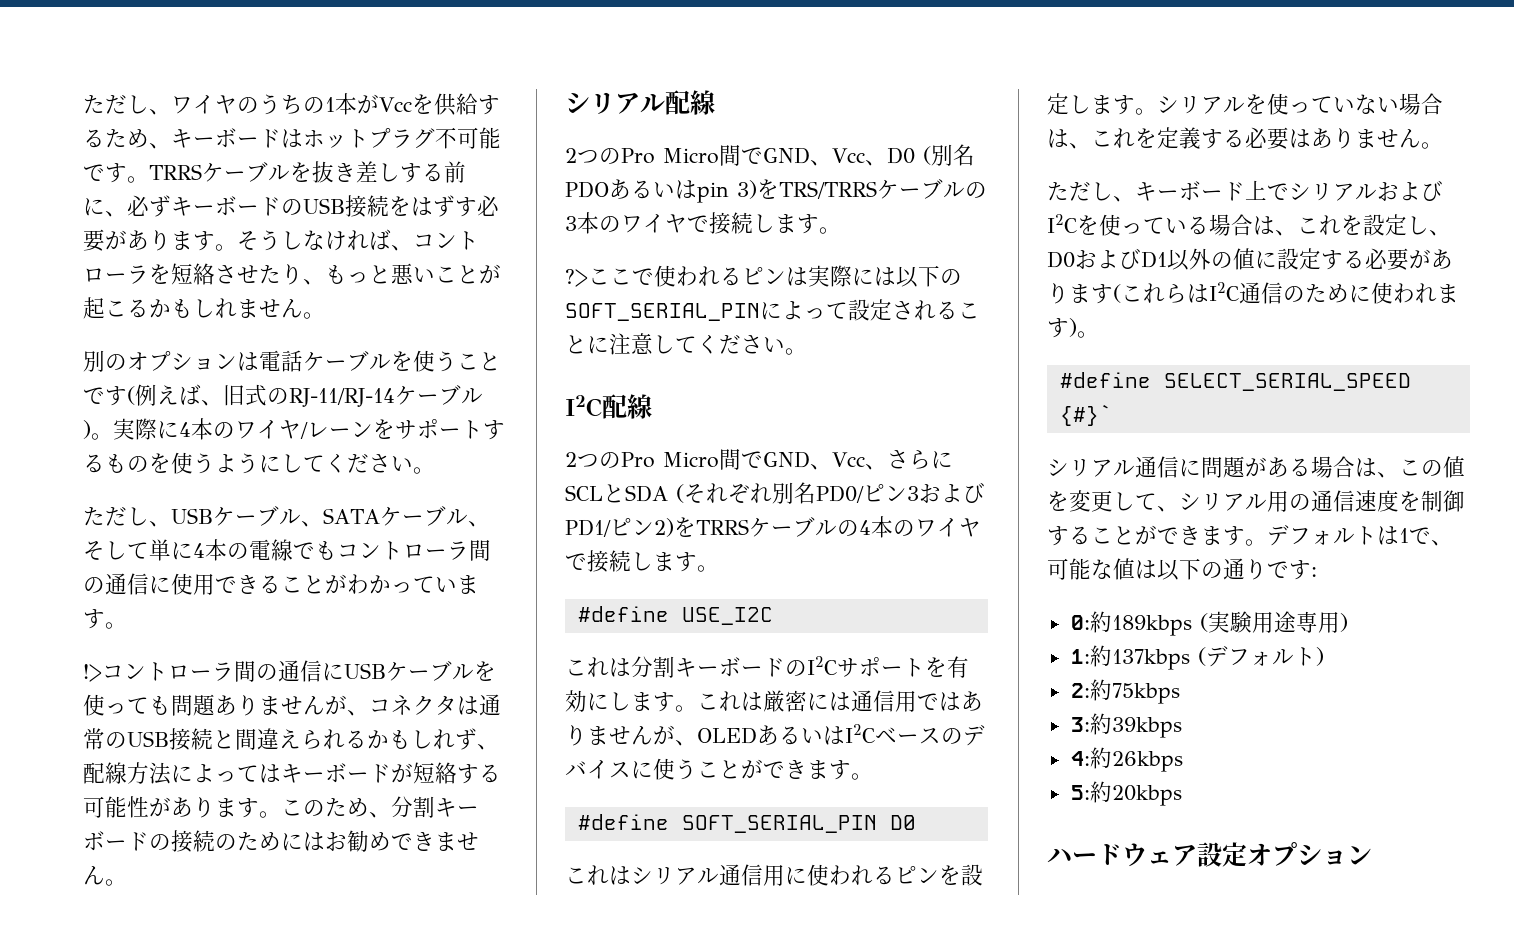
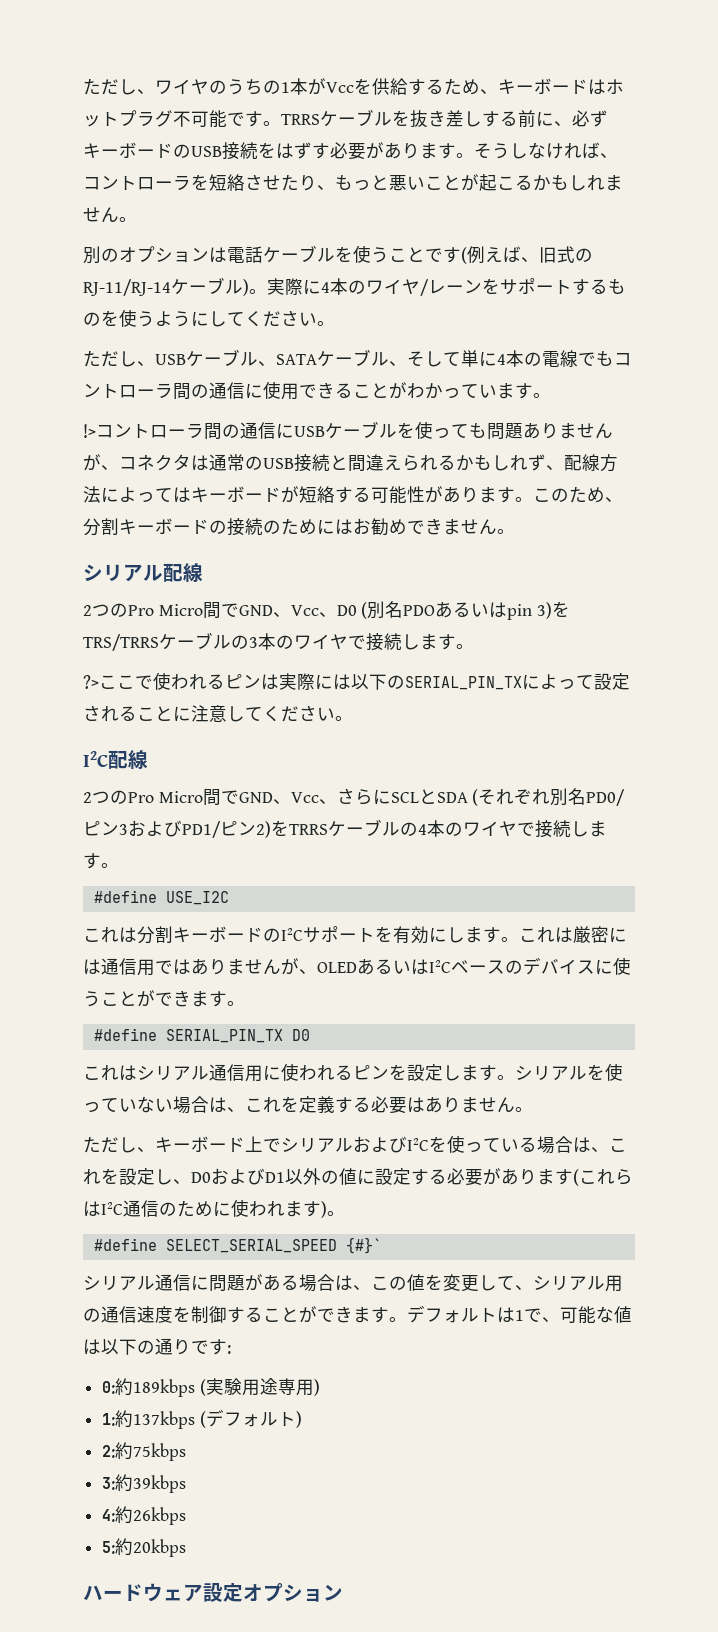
- ?>ここで使われるピンは実際には以下のSOFT_SERIAL_PINによって設定されることに注意してください。
+ ?>ここで使われるピンは実際には以下のSERIAL_PIN_TXによって設定されることに注意してください。
- #define SOFT_SERIAL_PIN D0
+ #define SERIAL_PIN_TX D0

